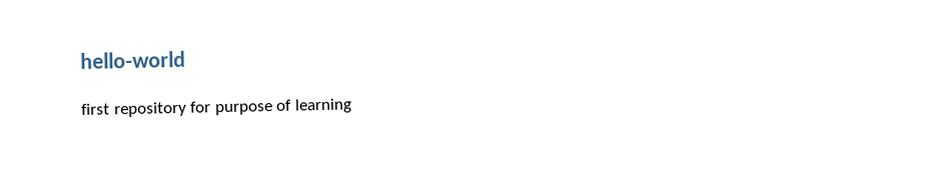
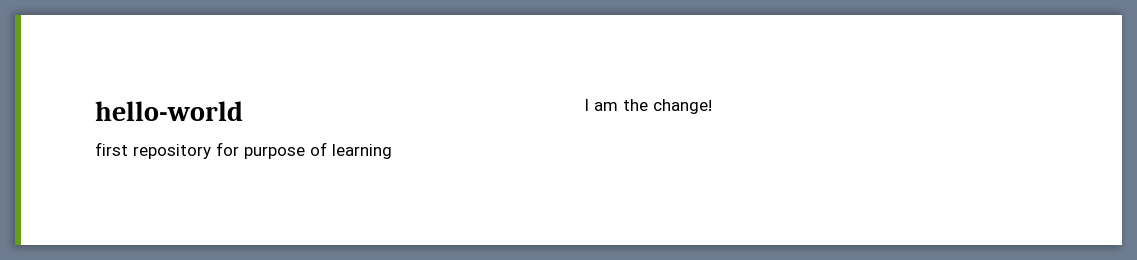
+ I am the change!

